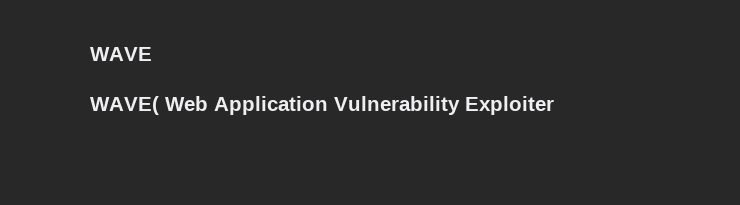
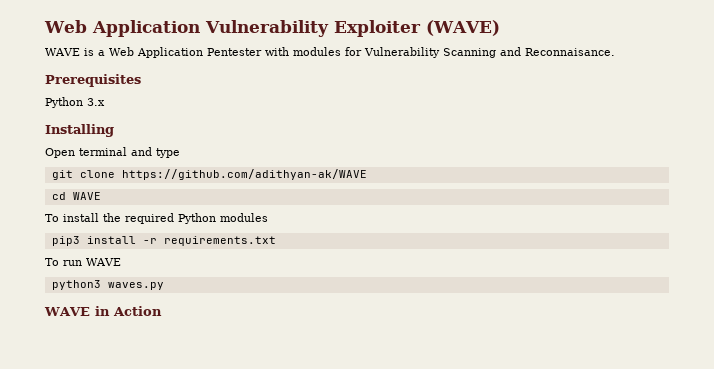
- WAVE
- WAVE( Web Application Vulnerability Exploiter
+ Web Application Vulnerability Exploiter (WAVE)
+ WAVE is a Web Application Pentester with modules for Vulnerability Scanning and Reconnaisance.
+ Prerequisites
+ Python 3.x
+ Installing
+ Open terminal and type
+ git clone https://github.com/adithyan-ak/WAVE
+ cd WAVE
+ To install the required Python modules
+ pip3 install -r requirements.txt
+ To run WAVE
+ python3 waves.py
+ WAVE in Action

